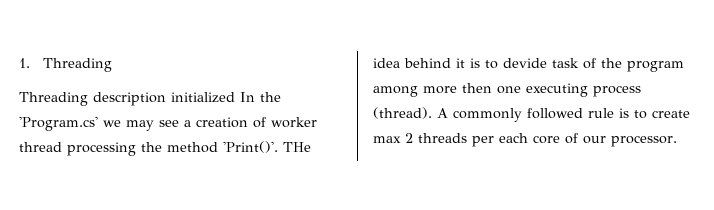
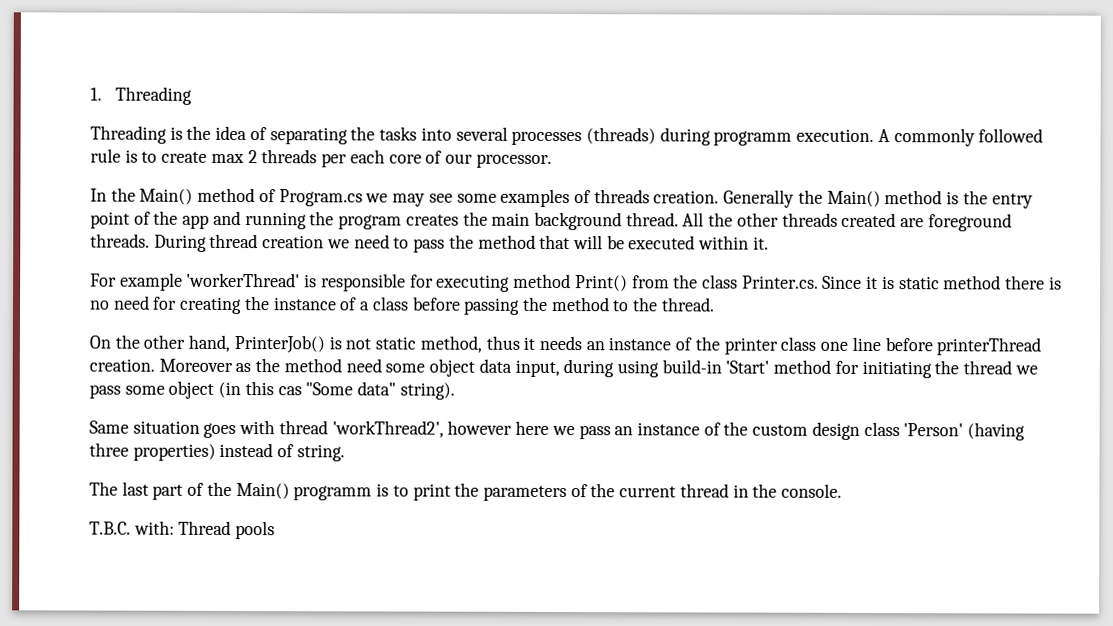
- Threading description initialized In the 'Program.cs' we may see a creation of worker thread processing the method 'Print()'. THe idea behind it is to devide task of the program among more then one executing process (thread).
+ Threading is the idea of separating the tasks into several processes (threads) during programm execution.
+ In the Main() method of Program.cs we may see some examples of threads creation. Generally the Main() method is the entry point of the app and running the program creates the main background thread. All the other threads created are foreground threads. During thread creation we need to pass the method that will be executed within it.
+ For example 'workerThread' is responsible for executing method Print() from the class Printer.cs. Since it is static method there is no need for creating the instance of a class before passing the method to the thread.
+ On the other hand, PrinterJob() is not static method, thus it needs an instance of the printer class one line before printerThread creation. Moreover as the method need some object data input, during using build-in 'Start' method for initiating the thread we pass some object (in this cas "Some data" string).
+ Same situation goes with thread 'workThread2', however here we pass an instance of the custom design class 'Person' (having three properties) instead of string.
+ The last part of the Main() programm is to print the parameters of the current thread in the console.
+ T.B.C. with: Thread pools

